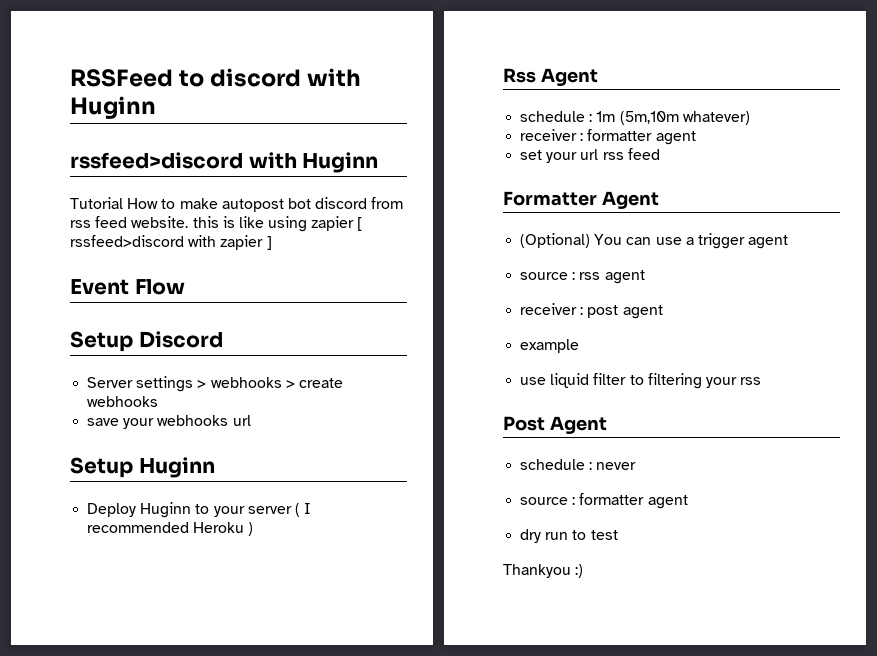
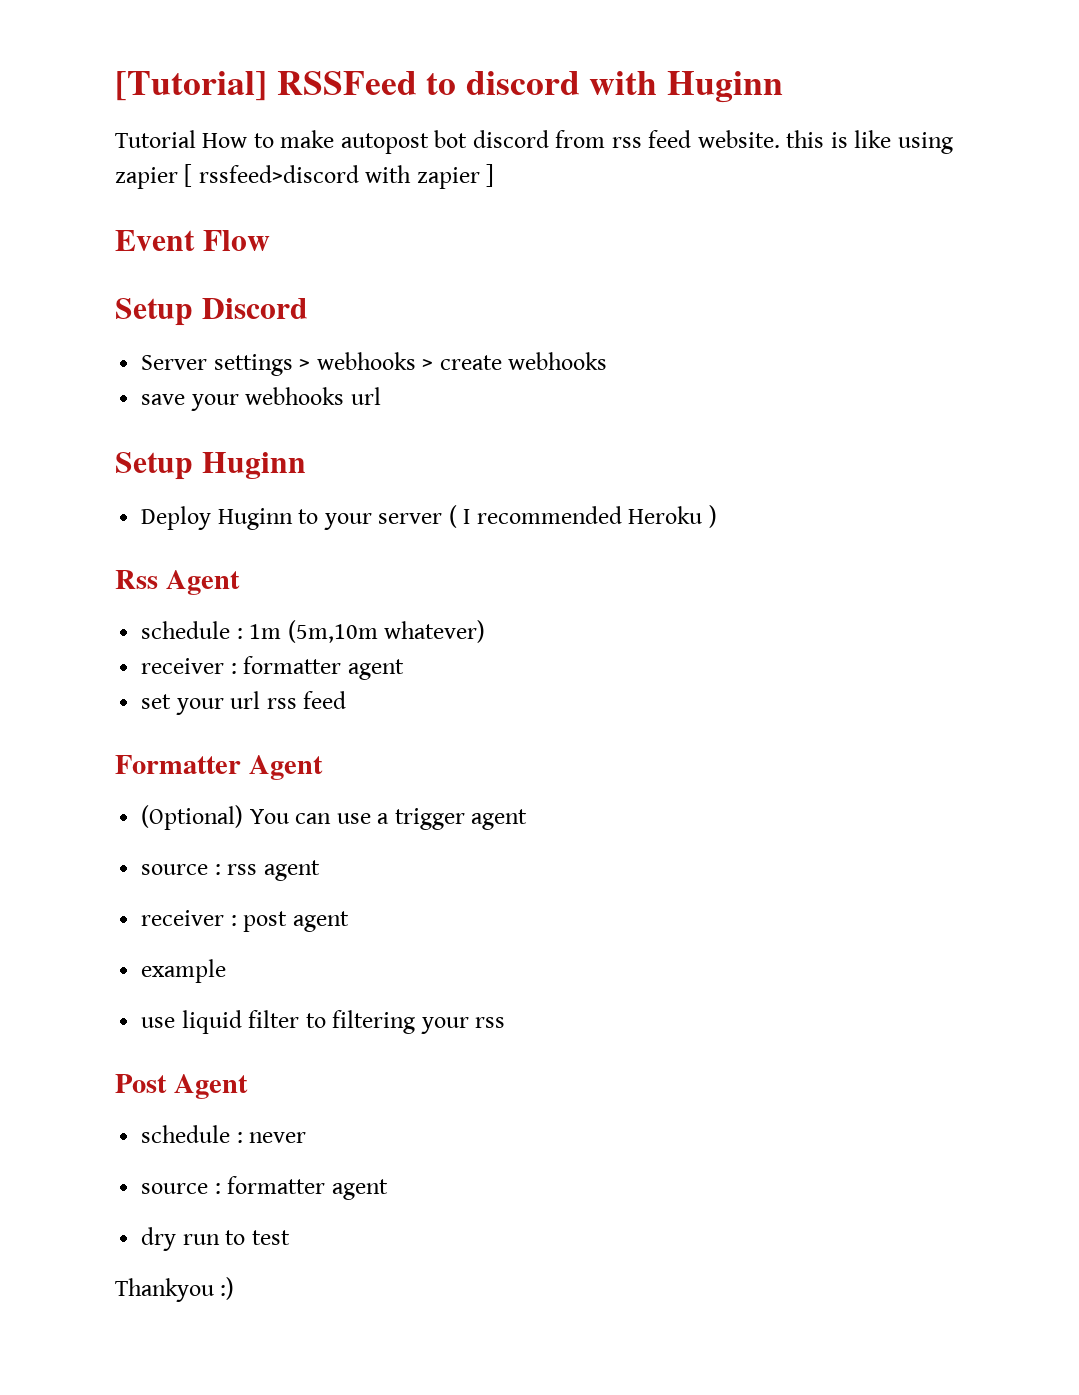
- RSSFeed to discord with Huginn
+ [Tutorial] RSSFeed to discord with Huginn
- rssfeed>discord with Huginn

